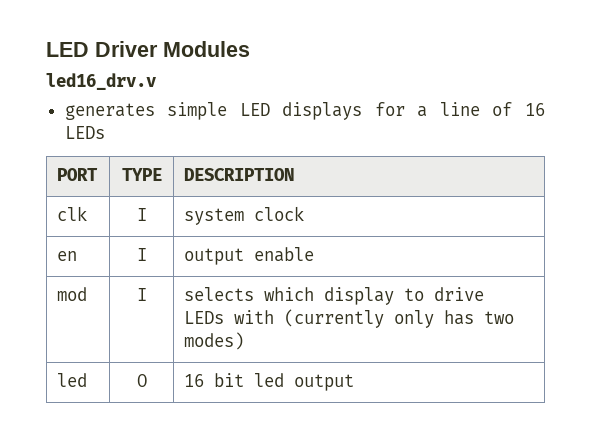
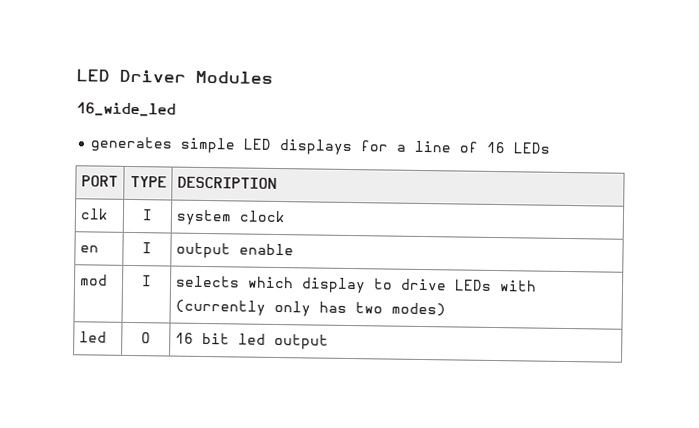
- led16_drv.v
+ 16_wide_led

